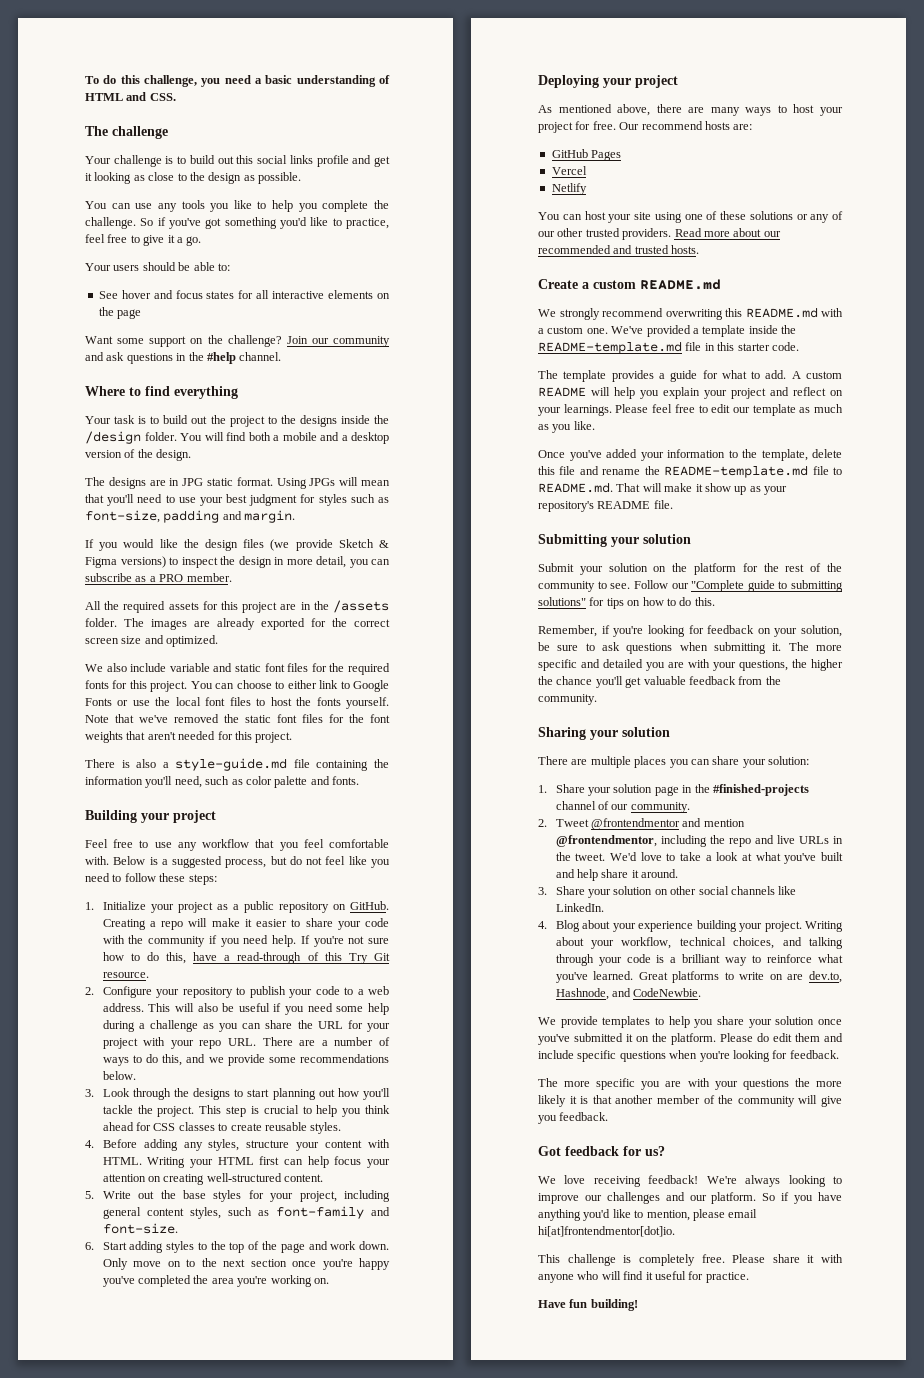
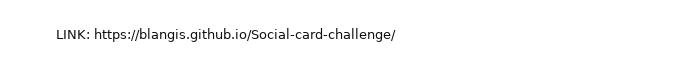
- To do this challenge, you need a basic understanding of HTML and CSS.
- The challenge
- Your challenge is to build out this social links profile and get it looking as close to the design as possible.
- You can use any tools you like to help you complete the challenge. So if you've got something you'd like to practice, feel free to give it a go.
- Your users should be able to:
- See hover and focus states for all interactive elements on the page
- Want some support on the challenge? Join our community and ask questions in the #help channel.
- Where to find everything
- Your task is to build out the project to the designs inside the /design folder. You will find both a mobile and a desktop version of the design.
- The designs are in JPG static format. Using JPGs will mean that you'll need to use your best judgment for styles such as font-size, padding and margin.
- If you would like the design files (we provide Sketch & Figma versions) to inspect the design in more detail, you can subscribe as a PRO member.
- All the required assets for this project are in the /assets folder. The images are already exported for the correct screen size and optimized.
- We also include variable and static font files for the required fonts for this project. You can choose to either link to Google Fonts or use the local font files to host the fonts yourself. Note that we've removed the static font files for the font weights that aren't needed for this project.
- There is also a style-guide.md file containing the information you'll need, such as color palette and fonts.
- Building your project
- Feel free to use any workflow that you feel comfortable with. Below is a suggested process, but do not feel like you need to follow these steps:
- 1. Initialize your project as a public repository on GitHub. Creating a repo will make it easier to share your code with the community if you need help. If you're not sure how to do this, have a read-through of this Try Git resource.
- 2. Configure your repository to publish your code to a web address. This will also be useful if you need some help during a challenge as you can share the URL for your project with your repo URL. There are a number of ways to do this, and we provide some recommendations below.
- 3. Look through the designs to start planning out how you'll tackle the project. This step is crucial to help you think ahead for CSS classes to create reusable styles.
- 4. Before adding any styles, structure your content with HTML. Writing your HTML first can help focus your attention on creating well-structured content.
- 5. Write out the base styles for your project, including general content styles, such as font-family and font-size.
- 6. Start adding styles to the top of the page and work down. Only move on to the next section once you're happy you've completed the area you're working on.
- Deploying your project
- As mentioned above, there are many ways to host your project for free. Our recommend hosts are:
- GitHub Pages
- Vercel
- Netlify
- You can host your site using one of these solutions or any of our other trusted providers. Read more about our recommended and trusted hosts.
- Create a custom README.md
- We strongly recommend overwriting this README.md with a custom one. We've provided a template inside the README-template.md file in this starter code.
- The template provides a guide for what to add. A custom README will help you explain your project and reflect on your learnings. Please feel free to edit our template as much as you like.
- Once you've added your information to the template, delete this file and rename the README-template.md file to README.md. That will make it show up as your repository's README file.
- Submitting your solution
- Submit your solution on the platform for the rest of the community to see. Follow our "Complete guide to submitting solutions" for tips on how to do this.
- Remember, if you're looking for feedback on your solution, be sure to ask questions when submitting it. The more specific and detailed you are with your questions, the higher the chance you'll get valuable feedback from the community.
- Sharing your solution
- There are multiple places you can share your solution:
- 1. Share your solution page in the #finished-projects channel of our community.
- 2. Tweet @frontendmentor and mention @frontendmentor, including the repo and live URLs in the tweet. We'd love to take a look at what you've built and help share it around.
- 3. Share your solution on other social channels like LinkedIn.
- 4. Blog about your experience building your project. Writing about your workflow, technical choices, and talking through your code is a brilliant way to reinforce what you've learned. Great platforms to write on are dev.to, Hashnode, and CodeNewbie.
- We provide templates to help you share your solution once you've submitted it on the platform. Please do edit them and include specific questions when you're looking for feedback.
- The more specific you are with your questions the more likely it is that another member of the community will give you feedback.
- Got feedback for us?
- We love receiving feedback! We're always looking to improve our challenges and our platform. So if you have anything you'd like to mention, please email hi[at]frontendmentor[dot]io.
- This challenge is completely free. Please share it with anyone who will find it useful for practice.
- Have fun building!
+ LINK: https://blangis.github.io/Social-card-challenge/

